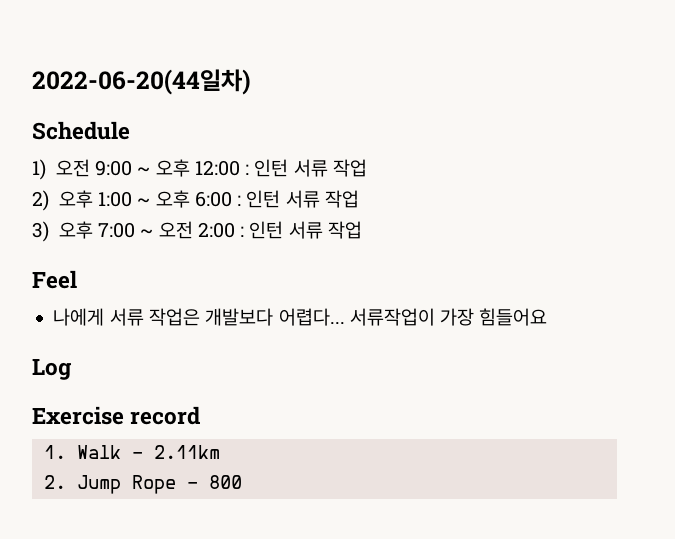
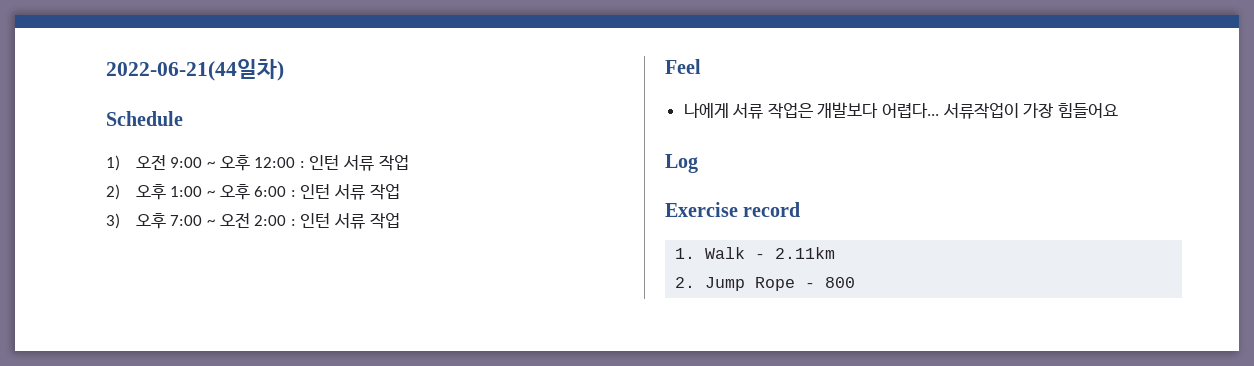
- 2022-06-20(44일차)
+ 2022-06-21(44일차)

